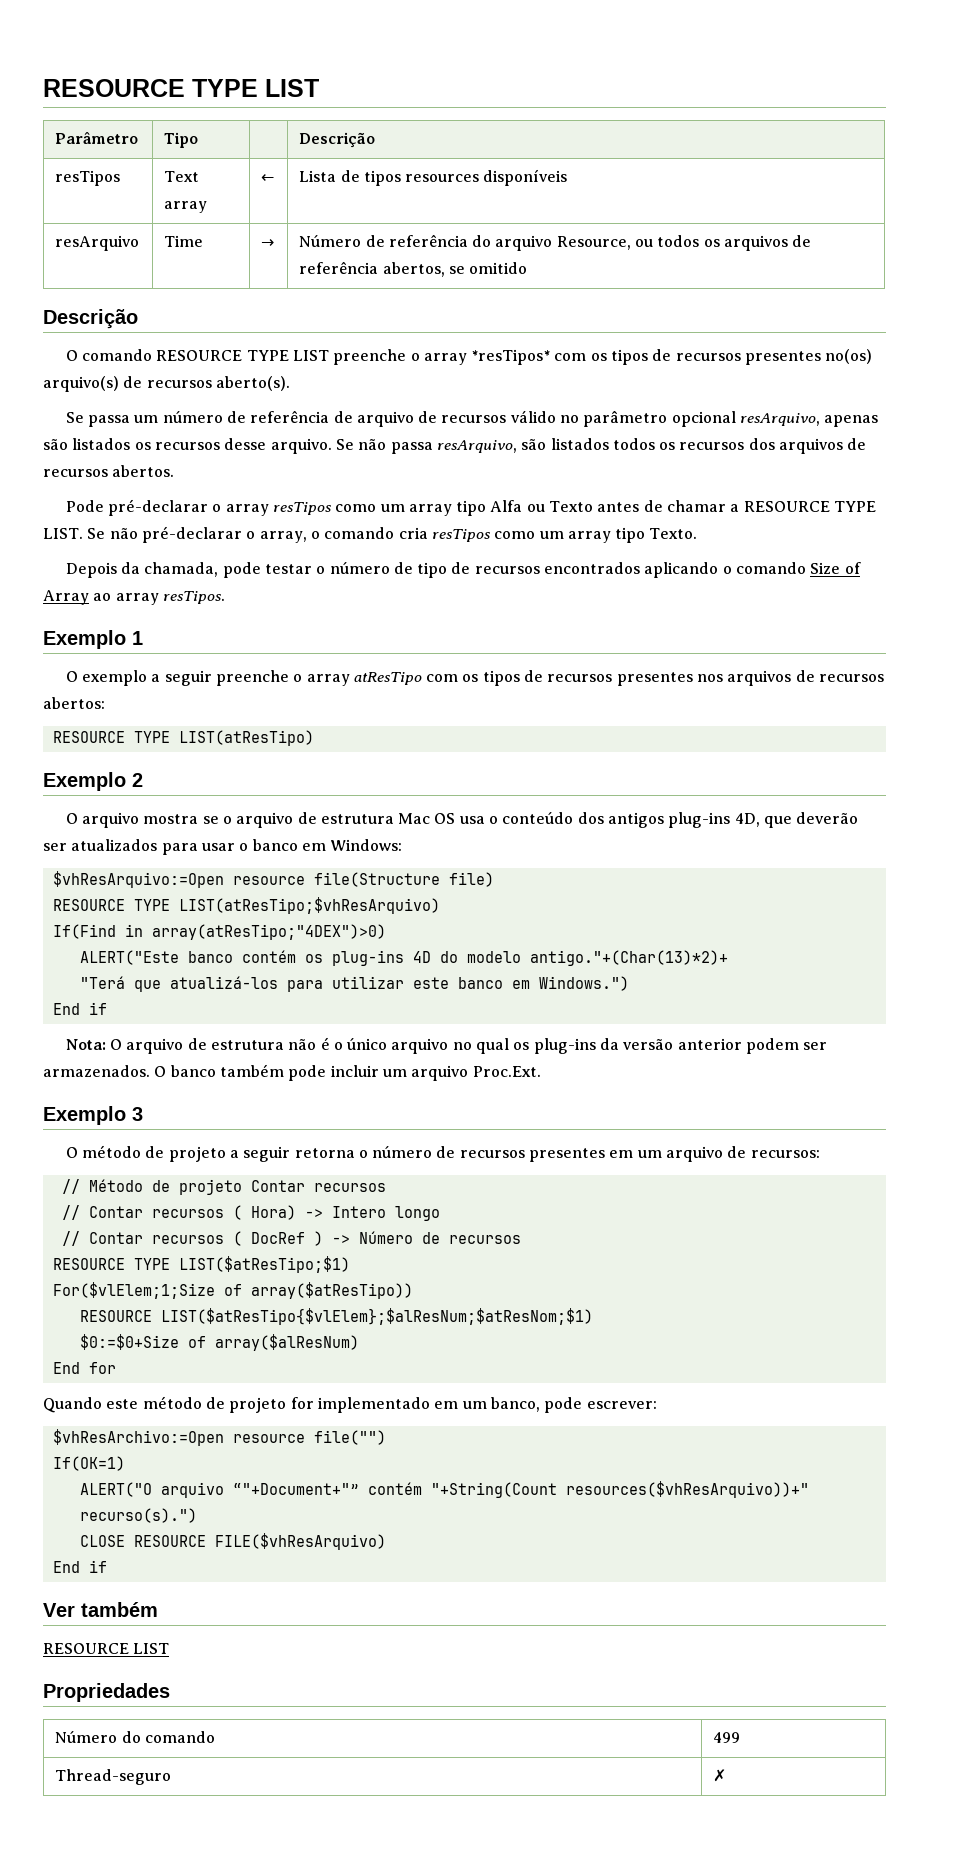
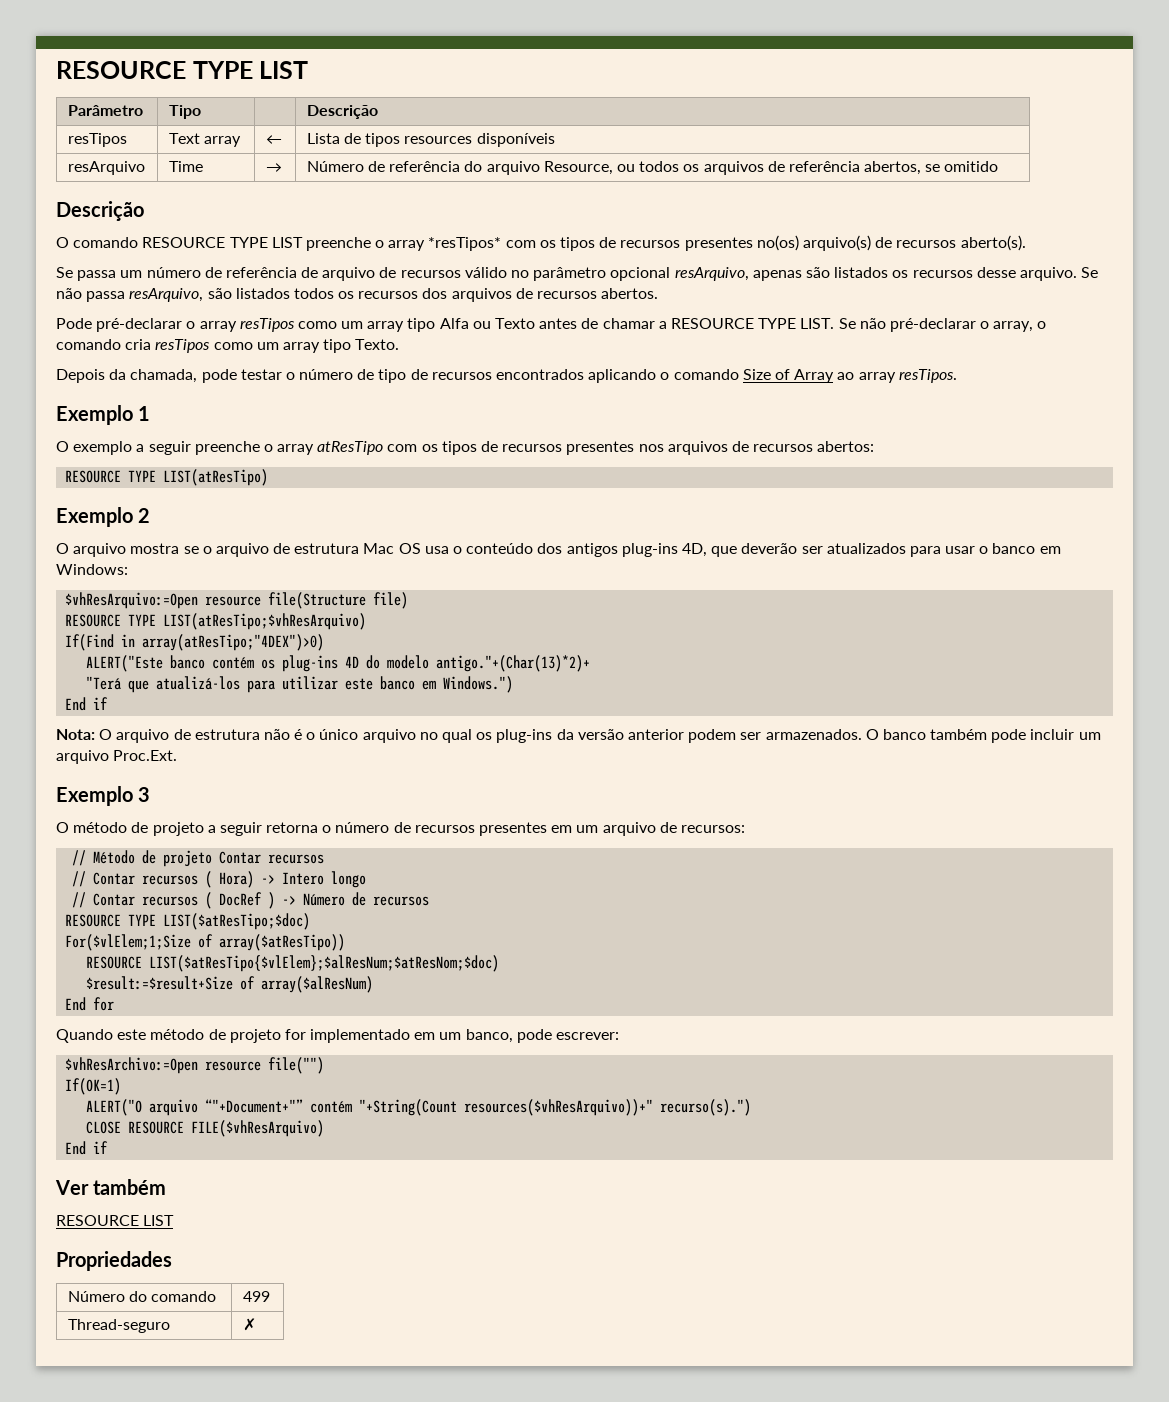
- RESOURCE TYPE LIST($atResTipo;$1)
+ RESOURCE TYPE LIST($atResTipo;$doc)
- RESOURCE LIST($atResTipo{$vlElem};$alResNum;$atResNom;$1)
- $0:=$0+Size of array($alResNum)
+ RESOURCE LIST($atResTipo{$vlElem};$alResNum;$atResNom;$doc)
+ $result:=$result+Size of array($alResNum)

